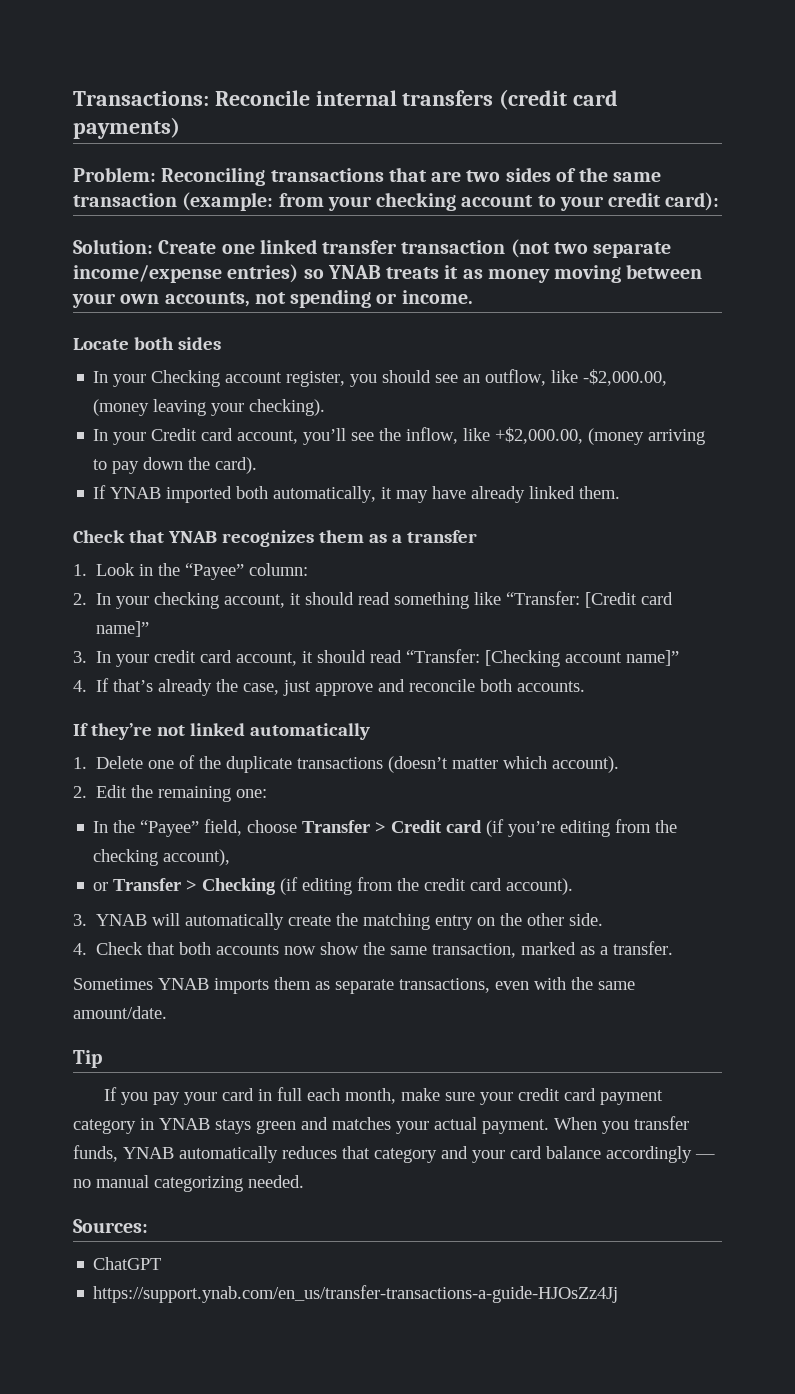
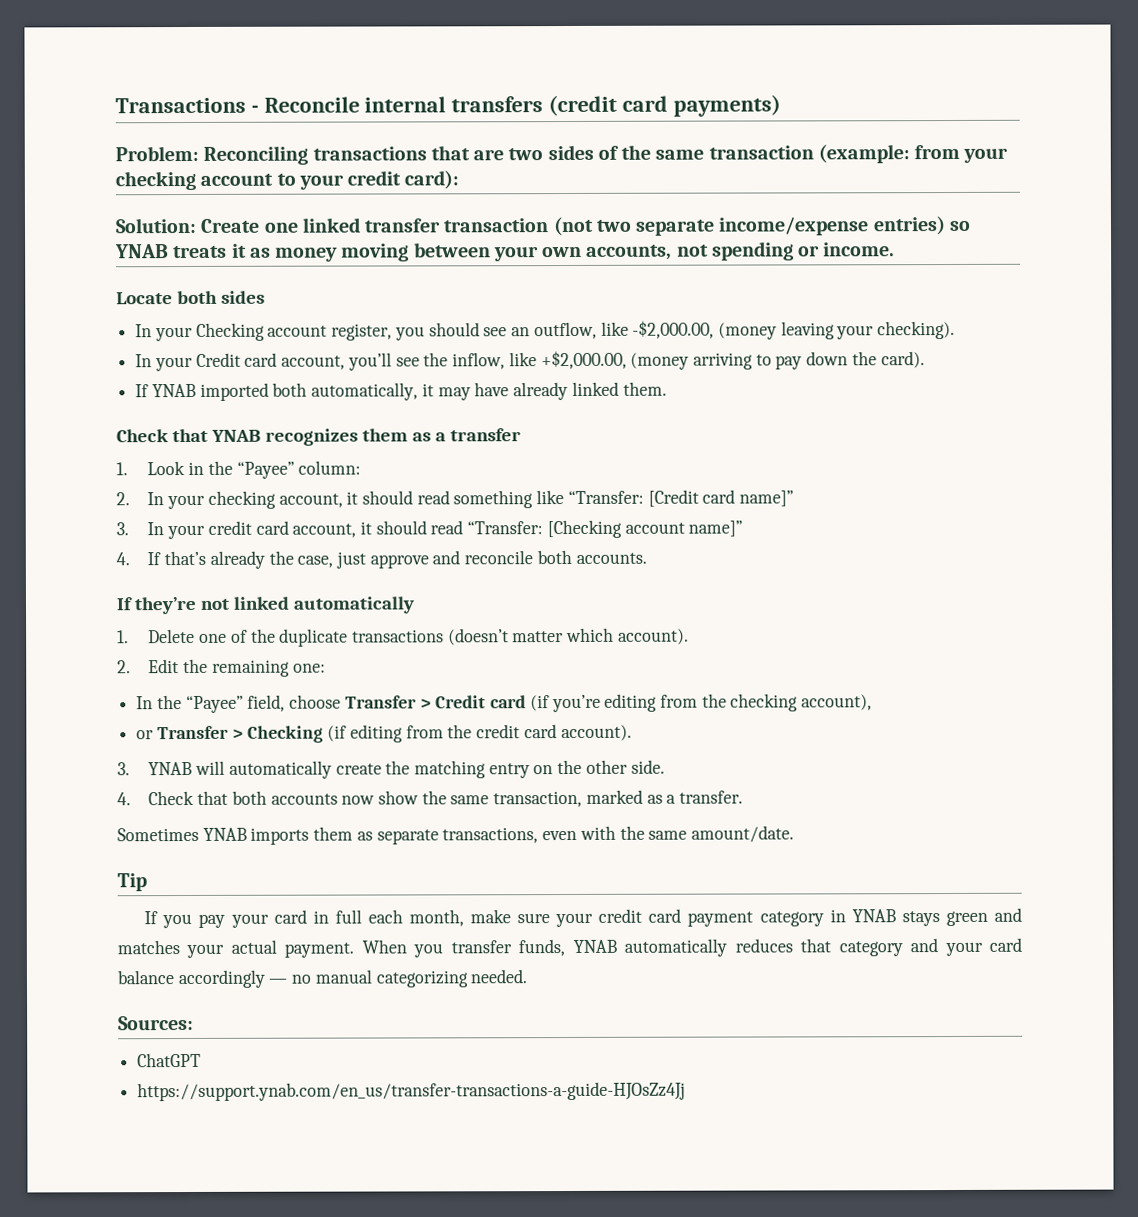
- Transactions: Reconcile internal transfers (credit card payments)
+ Transactions - Reconcile internal transfers (credit card payments)

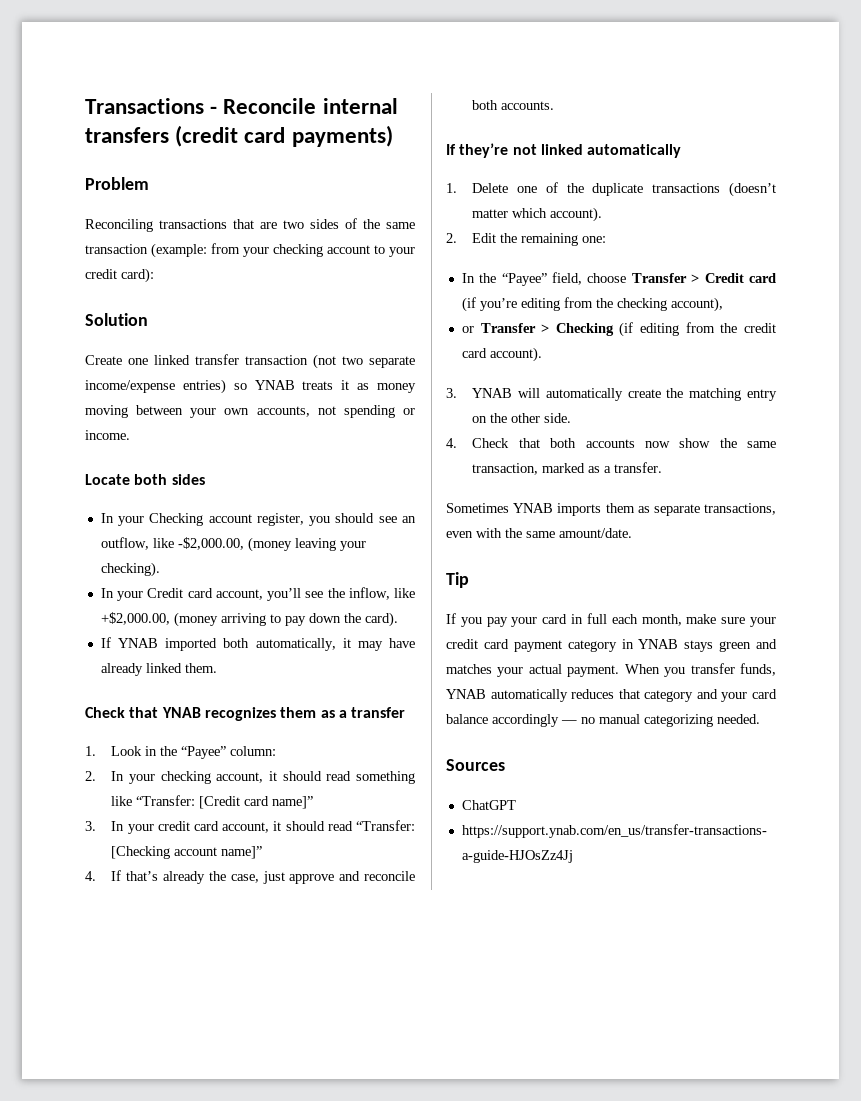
- Problem: Reconciling transactions that are two sides of the same transaction (example: from your checking account to your credit card):
+ Problem
+ Reconciling transactions that are two sides of the same transaction (example: from your checking account to your credit card):
- Solution: Create one linked transfer transaction (not two separate income/expense entries) so YNAB treats it as money moving between your own accounts, not spending or income.
+ Solution
+ Create one linked transfer transaction (not two separate income/expense entries) so YNAB treats it as money moving between your own accounts, not spending or income.
- Sources:
+ Sources

